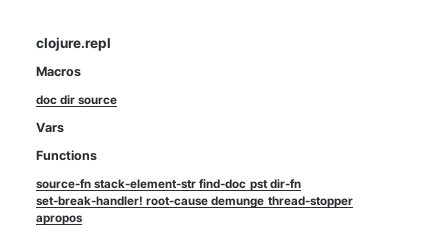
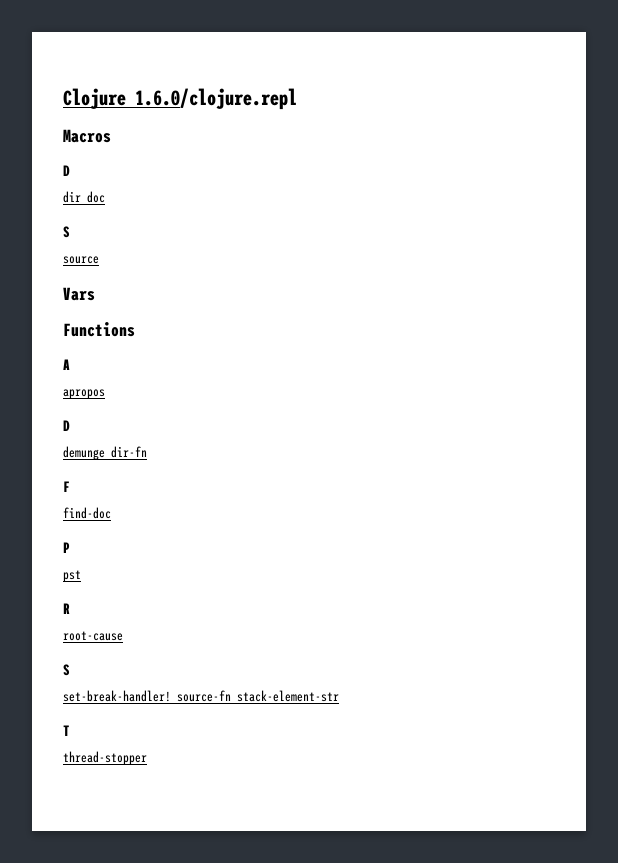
- clojure.repl
+ Clojure 1.6.0/clojure.repl
  Macros
- doc dir source
+ D
+ dir doc
+ S
+ source
- source-fn stack-element-str find-doc pst dir-fn set-break-handler! root-cause demunge thread-stopper apropos
+ A
+ apropos
+ D
+ demunge dir-fn
+ F
+ find-doc
+ P
+ pst
+ R
+ root-cause
+ S
+ set-break-handler! source-fn stack-element-str
+ T
+ thread-stopper

